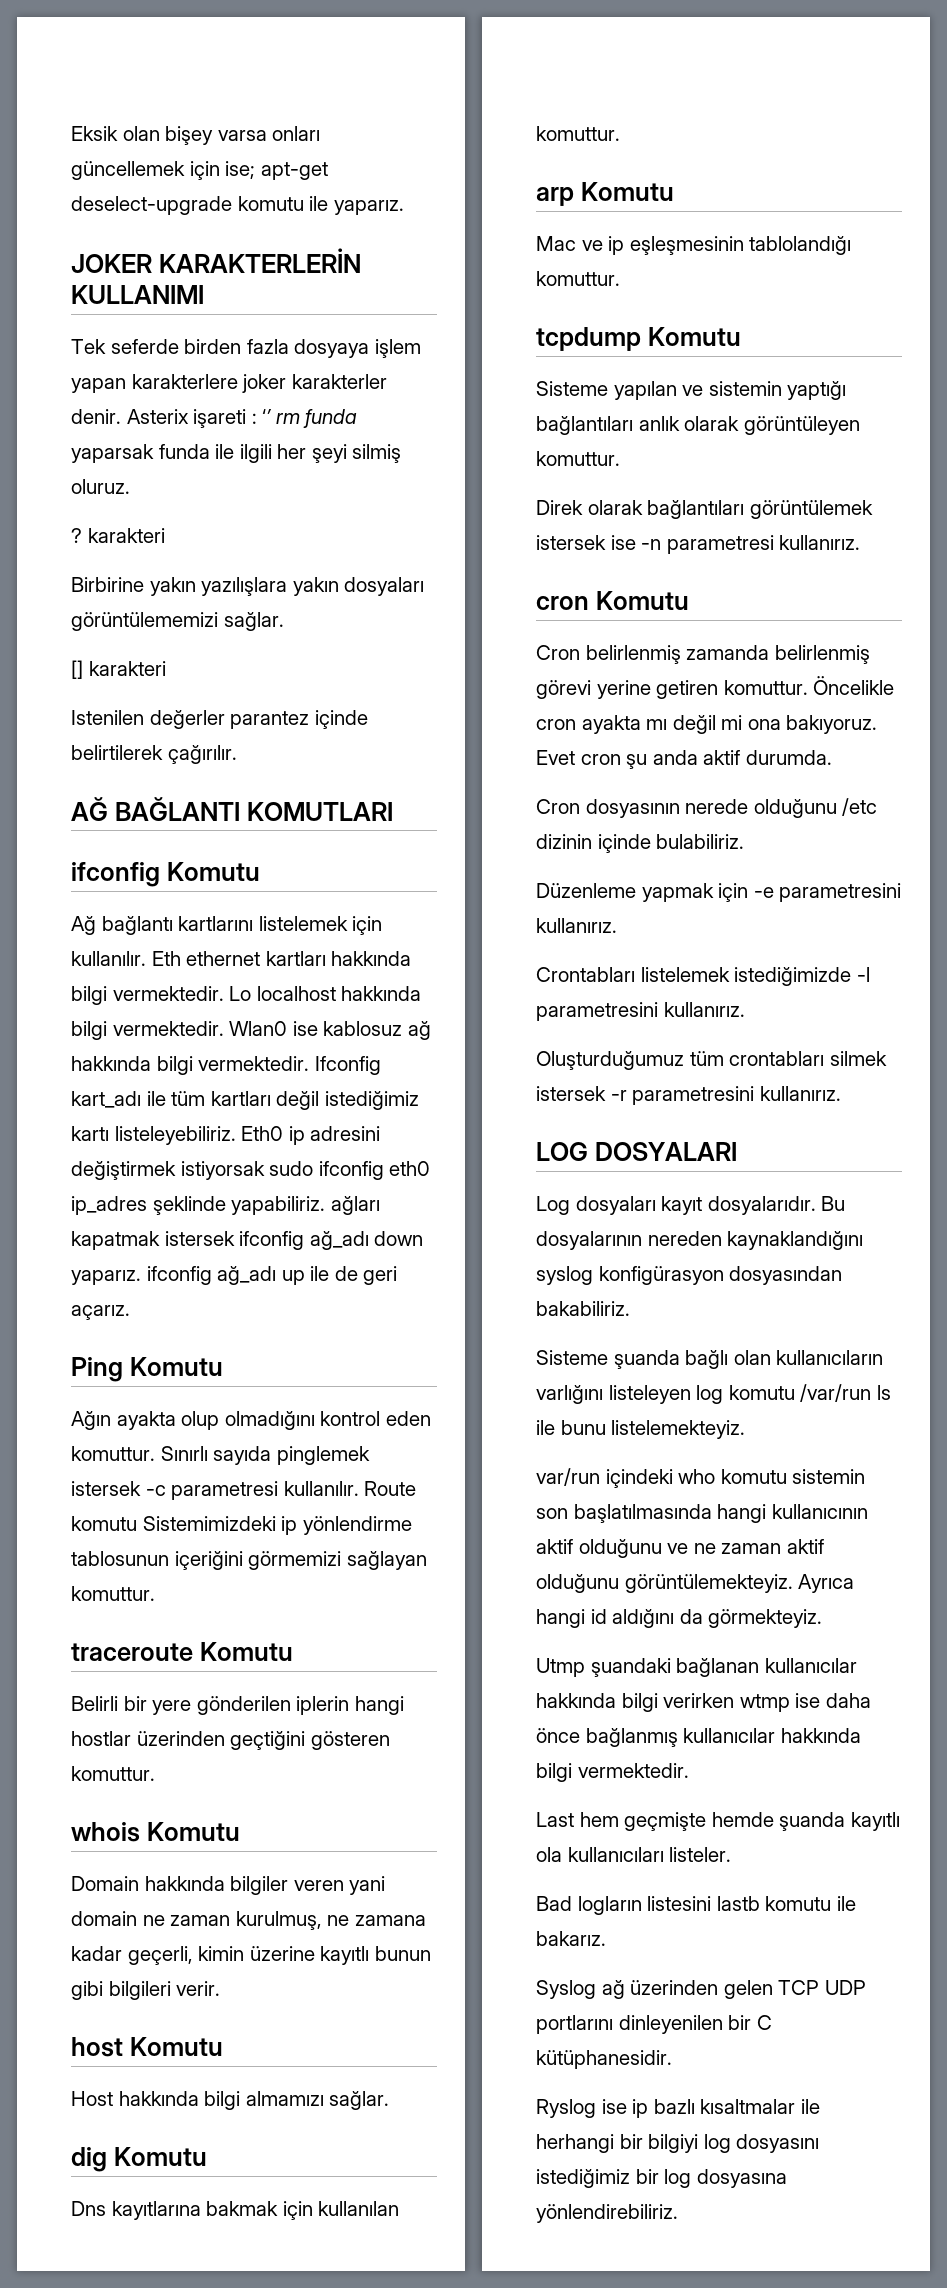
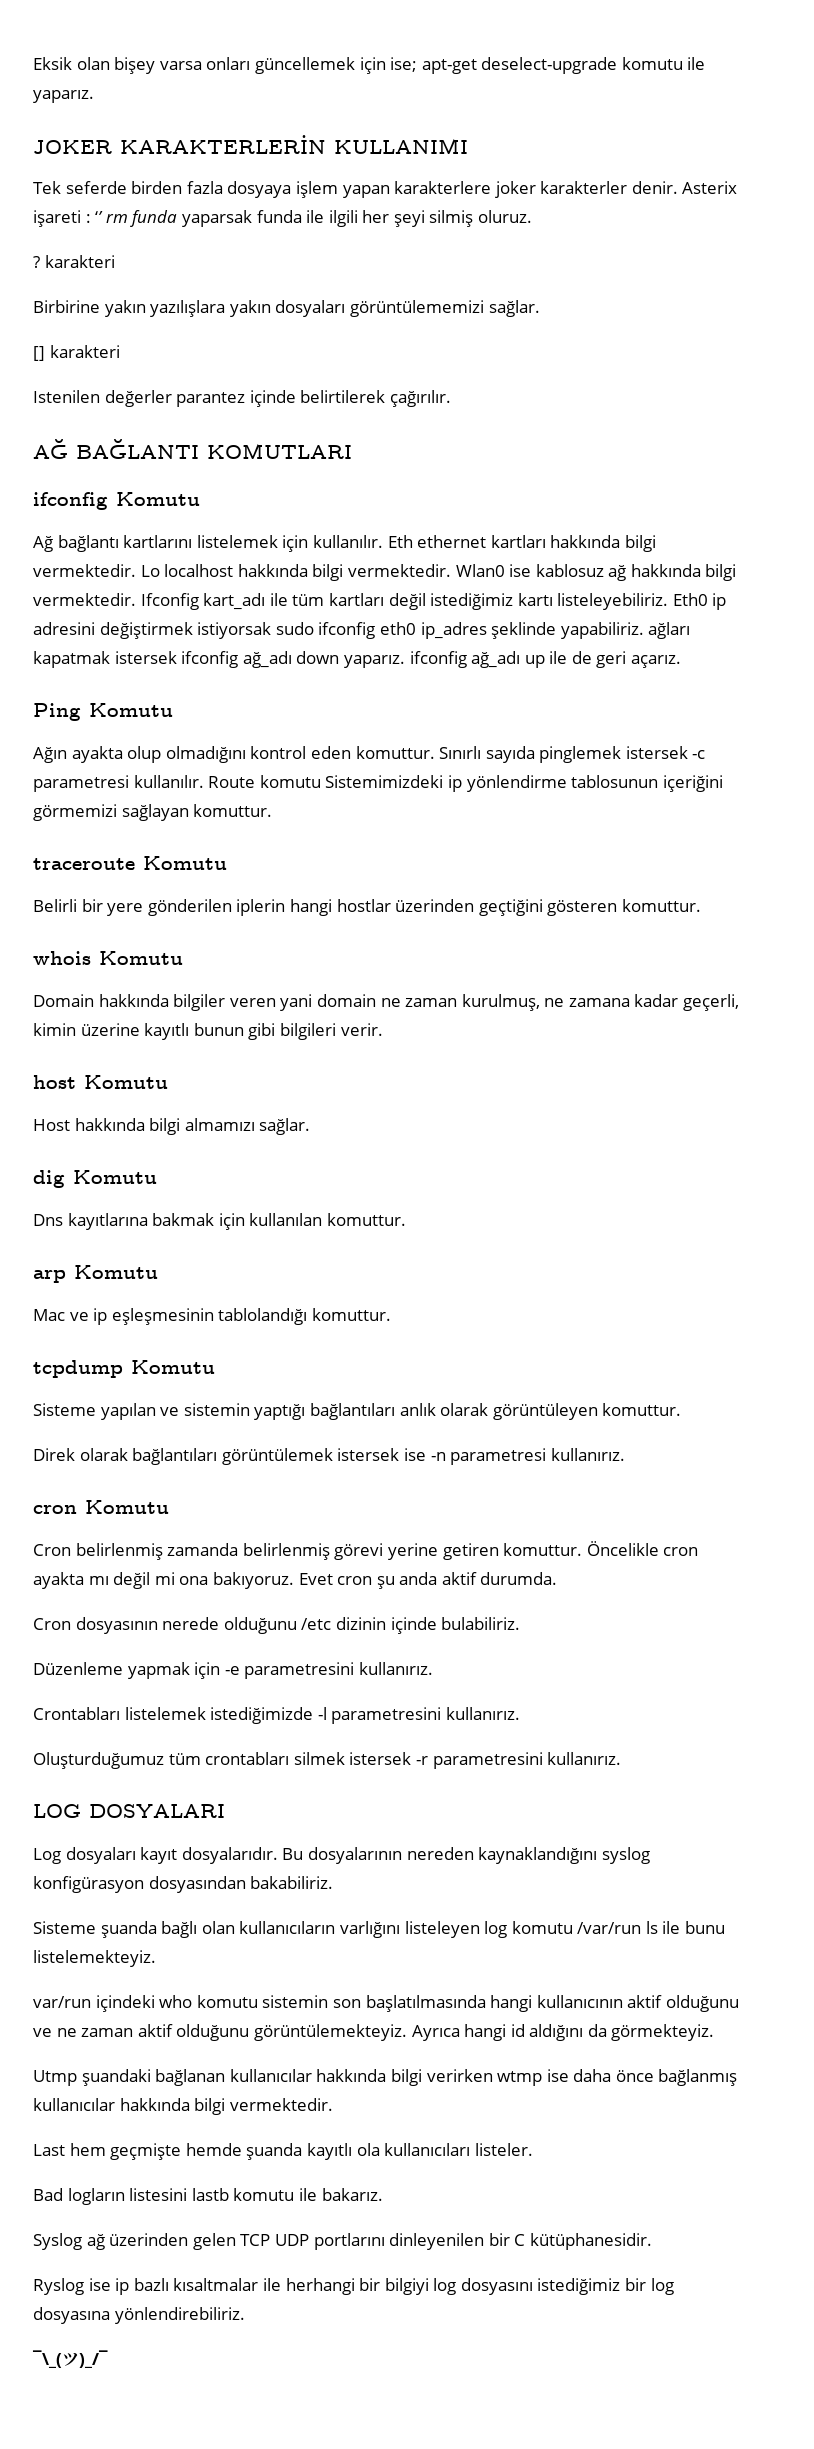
+ ¯\_(ツ)_/¯

